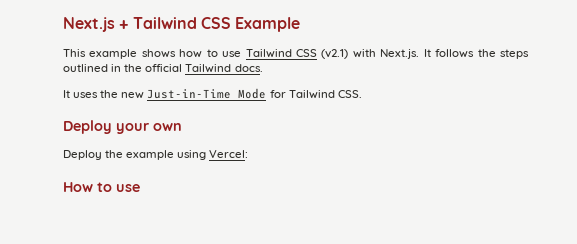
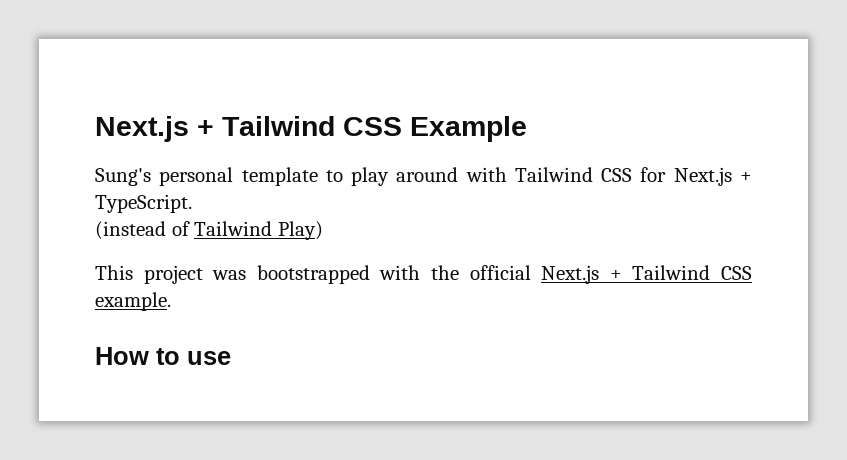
- This example shows how to use Tailwind CSS (v2.1) with Next.js. It follows the steps outlined in the official Tailwind docs.
- It uses the new Just-in-Time Mode for Tailwind CSS.
- Deploy your own
- Deploy the example using Vercel:
+ Sung's personal template to play around with Tailwind CSS for Next.js + TypeScript.
+ (instead of Tailwind Play)
+ This project was bootstrapped with the official Next.js + Tailwind CSS example.

